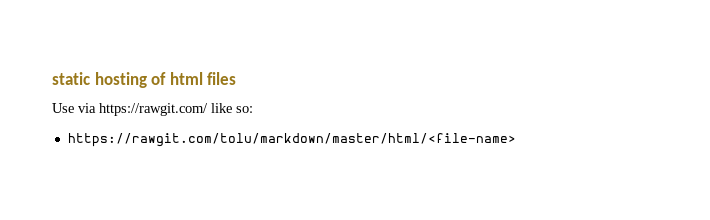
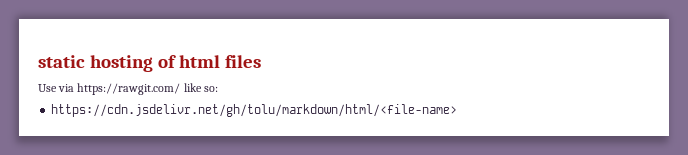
- https://rawgit.com/tolu/markdown/master/html/<file-name>
+ https://cdn.jsdelivr.net/gh/tolu/markdown/html/<file-name>

